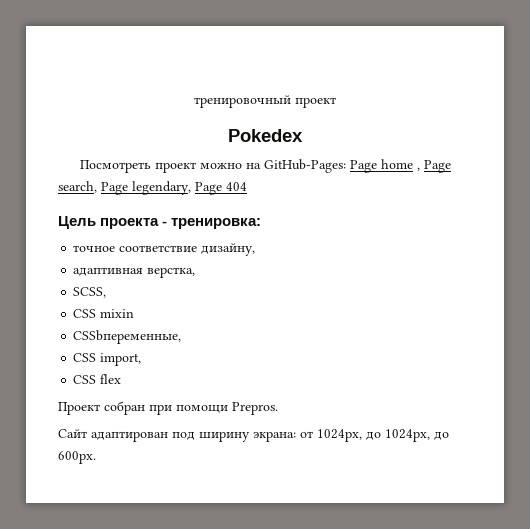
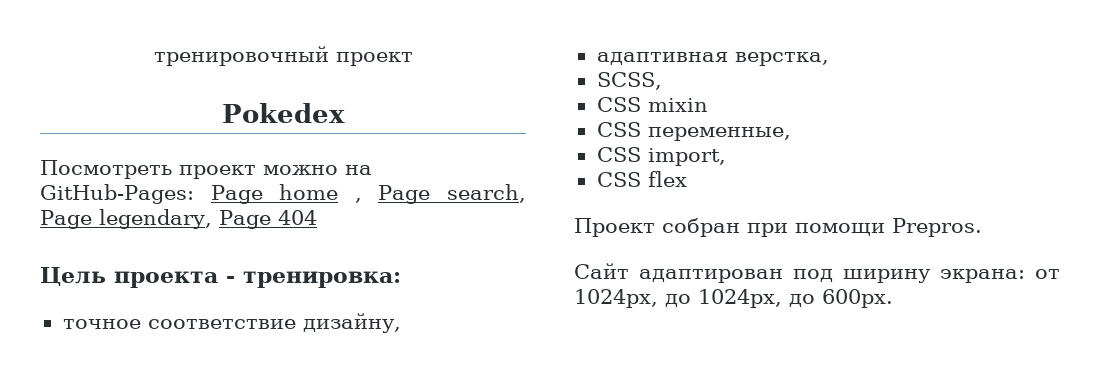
- CSSbпеременные,
+ CSS переменные,

